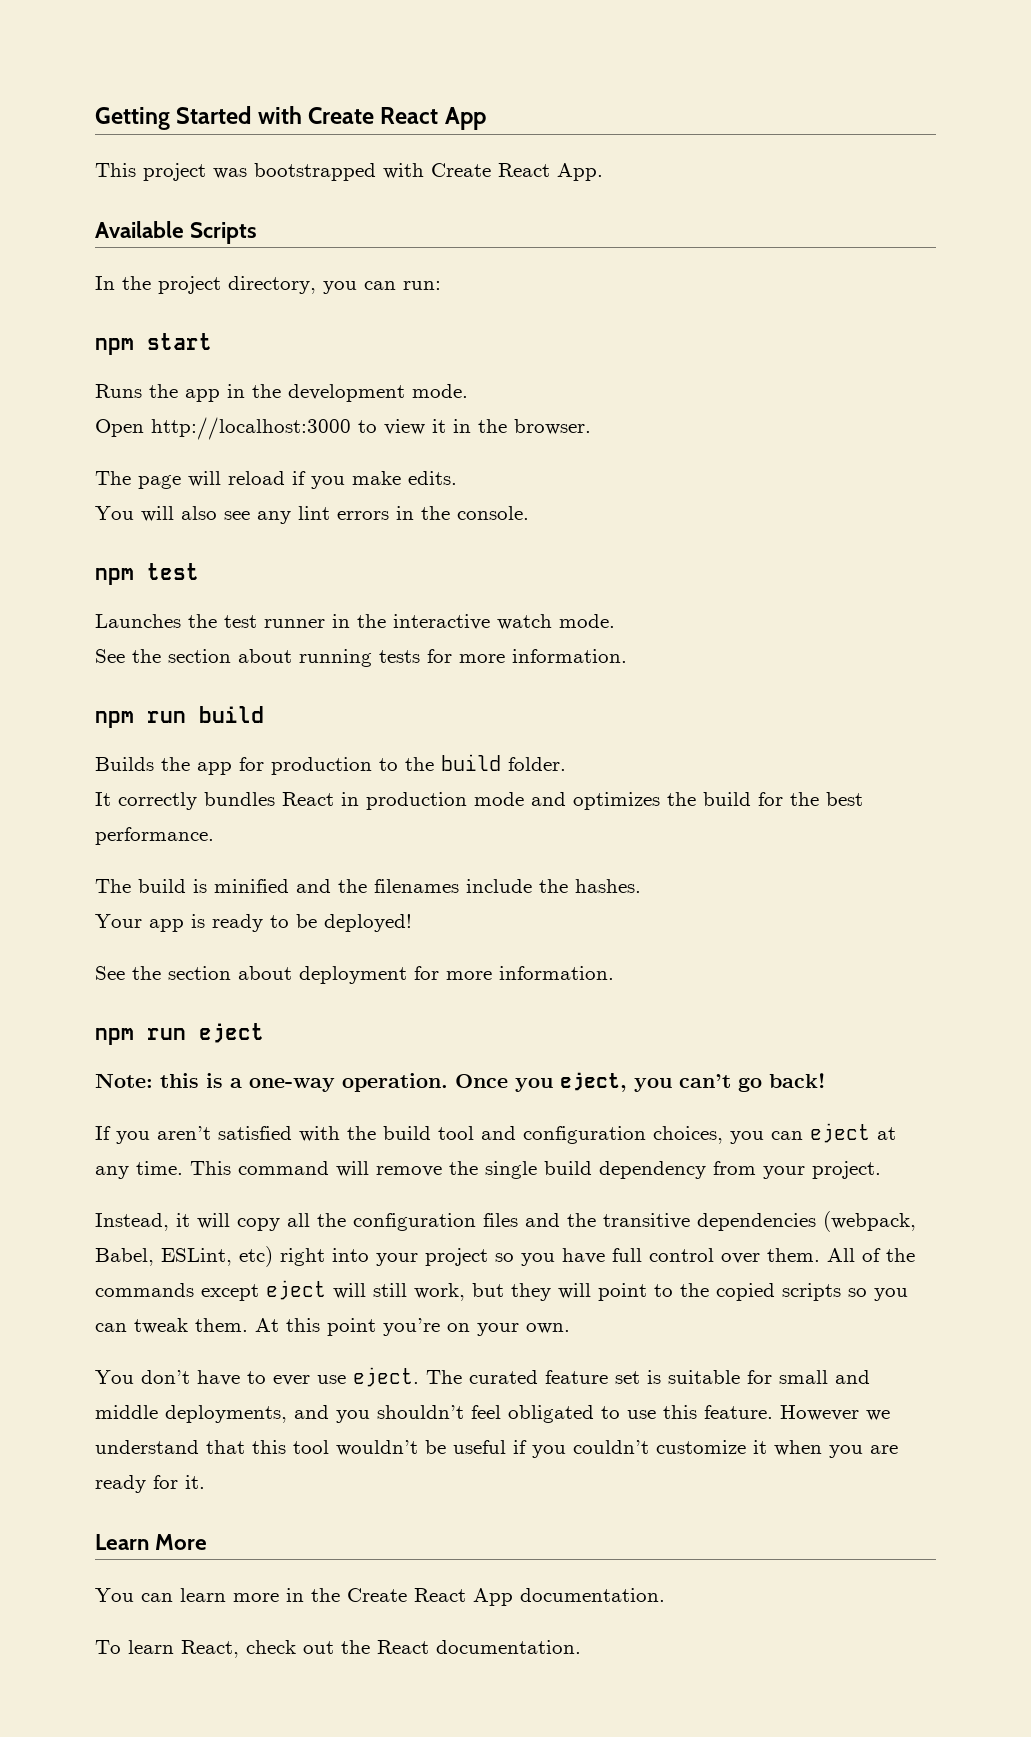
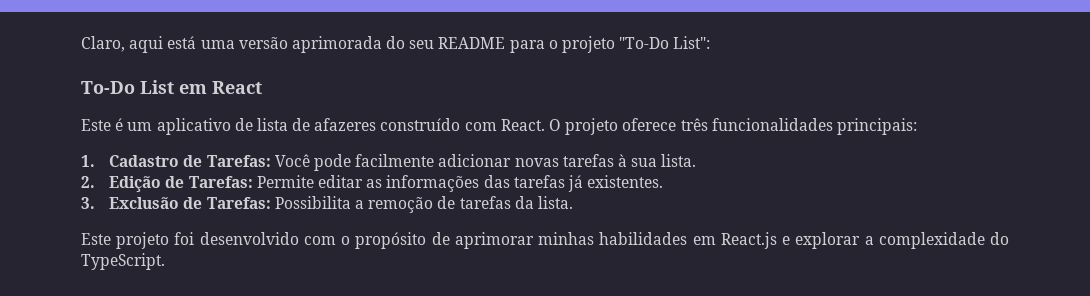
- Getting Started with Create React App
- This project was bootstrapped with Create React App.
- Available Scripts
- In the project directory, you can run:
- npm start
- Runs the app in the development mode.
- Open http://localhost:3000 to view it in the browser.
- The page will reload if you make edits.
- You will also see any lint errors in the console.
- npm test
- Launches the test runner in the interactive watch mode.
- See the section about running tests for more information.
- npm run build
- Builds the app for production to the build folder.
- It correctly bundles React in production mode and optimizes the build for the best performance.
- The build is minified and the filenames include the hashes.
- Your app is ready to be deployed!
- See the section about deployment for more information.
- npm run eject
- Note: this is a one-way operation. Once you eject, you can’t go back!
- If you aren’t satisfied with the build tool and configuration choices, you can eject at any time. This command will remove the single build dependency from your project.
- Instead, it will copy all the configuration files and the transitive dependencies (webpack, Babel, ESLint, etc) right into your project so you have full control over them. All of the commands except eject will still work, but they will point to the copied scripts so you can tweak them. At this point you’re on your own.
- You don’t have to ever use eject. The curated feature set is suitable for small and middle deployments, and you shouldn’t feel obligated to use this feature. However we understand that this tool wouldn’t be useful if you couldn’t customize it when you are ready for it.
- Learn More
- You can learn more in the Create React App documentation.
- To learn React, check out the React documentation.
+ Claro, aqui está uma versão aprimorada do seu README para o projeto "To-Do List":
+ To-Do List em React
+ Este é um aplicativo de lista de afazeres construído com React. O projeto oferece três funcionalidades principais:
+ 1. Cadastro de Tarefas: Você pode facilmente adicionar novas tarefas à sua lista.
+ 2. Edição de Tarefas: Permite editar as informações das tarefas já existentes.
+ 3. Exclusão de Tarefas: Possibilita a remoção de tarefas da lista.
+ Este projeto foi desenvolvido com o propósito de aprimorar minhas habilidades em React.js e explorar a complexidade do TypeScript.

